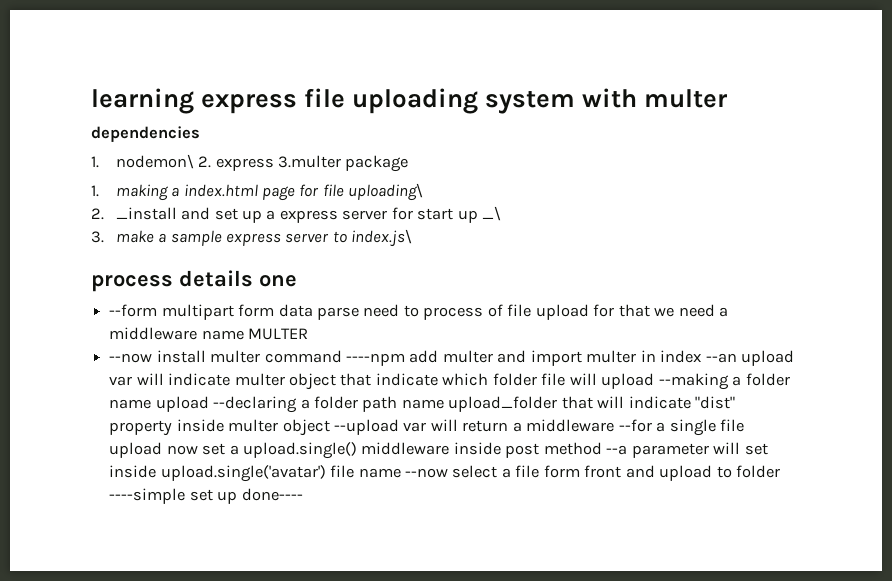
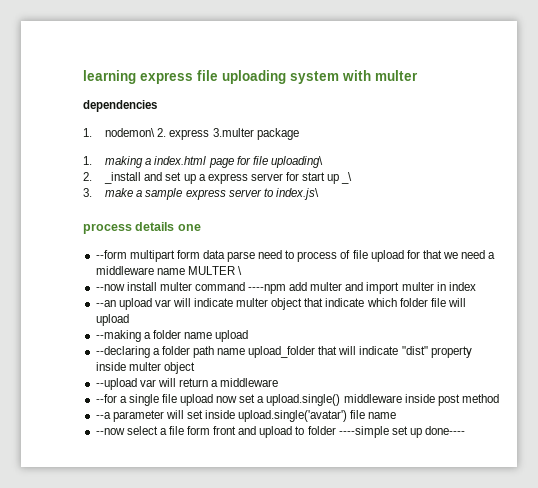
- --form multipart form data parse need to process of file upload for that we need a middleware name MULTER
+ --form multipart form data parse need to process of file upload for that we need a middleware name MULTER \
- --now install multer command ----npm add multer and import multer in index --an upload var will indicate multer object that indicate which folder file will upload --making a folder name upload --declaring a folder path name upload_folder that will indicate "dist" property inside multer object --upload var will return a middleware --for a single file upload now set a upload.single() middleware inside post method --a parameter will set inside upload.single('avatar') file name --now select a file form front and upload to folder ----simple set up done----
+ --now install multer command ----npm add multer and import multer in index
+ --an upload var will indicate multer object that indicate which folder file will upload
+ --making a folder name upload
+ --declaring a folder path name upload_folder that will indicate "dist" property inside multer object
+ --upload var will return a middleware
+ --for a single file upload now set a upload.single() middleware inside post method
+ --a parameter will set inside upload.single('avatar') file name
+ --now select a file form front and upload to folder ----simple set up done----

